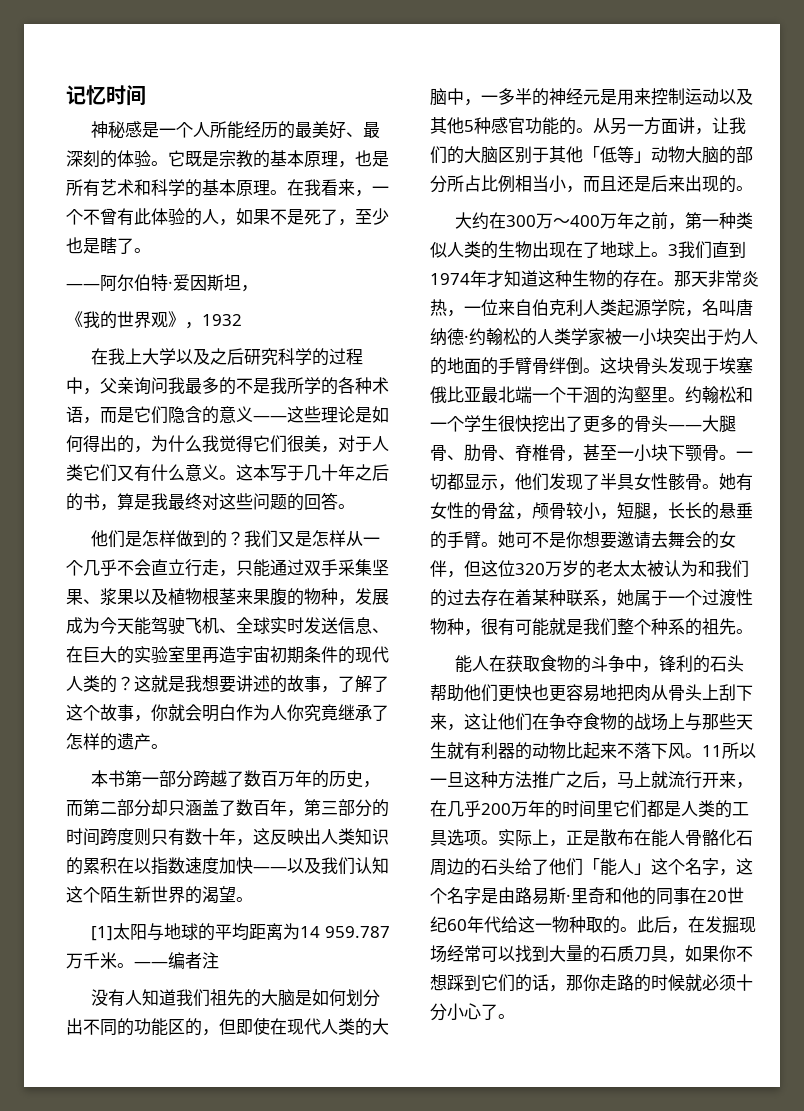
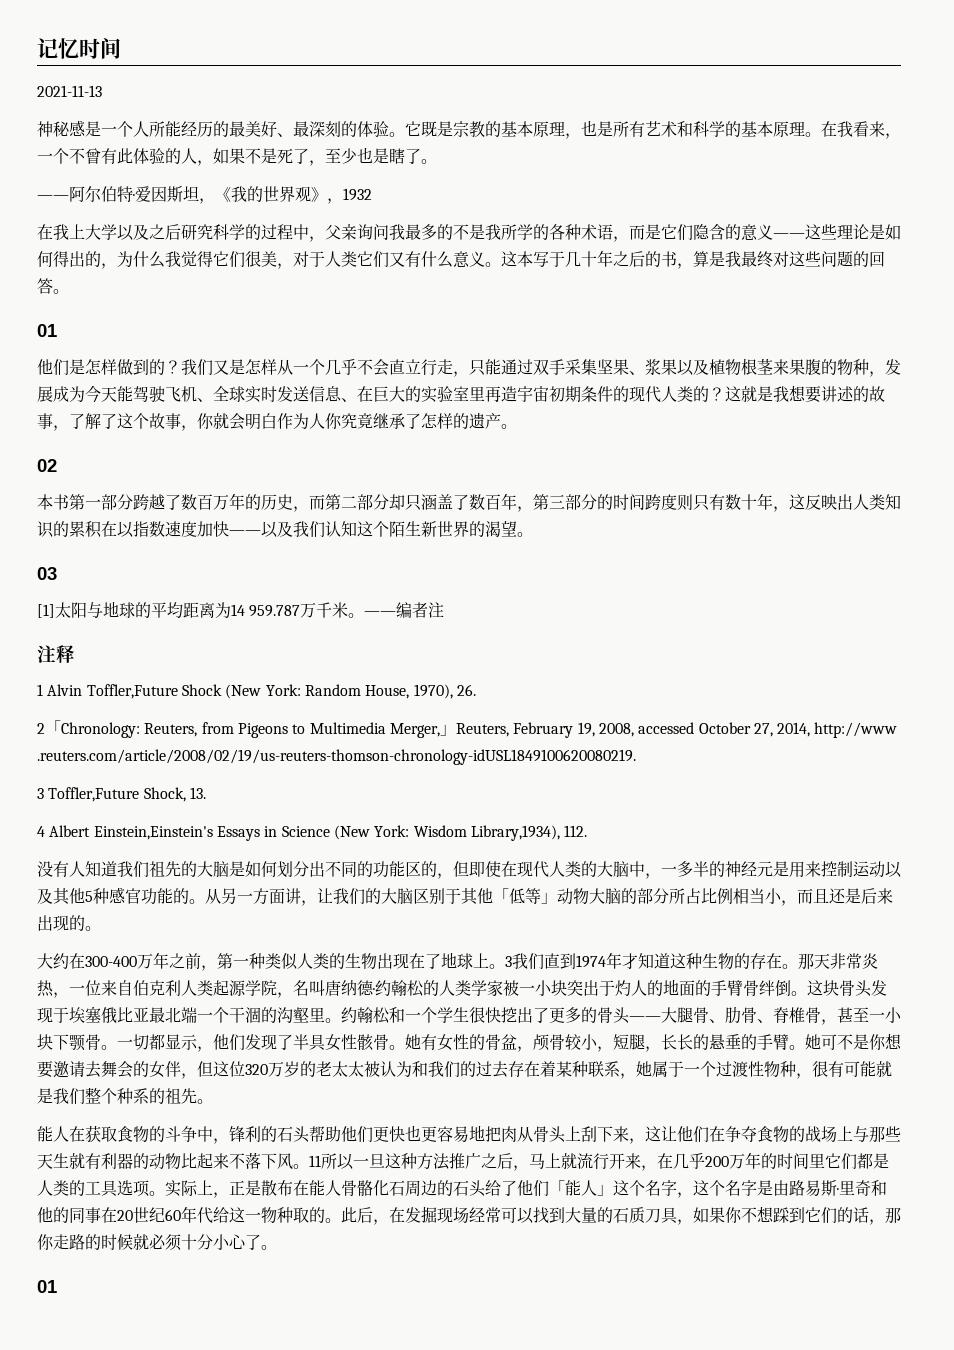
+ 2021-11-13
- ——阿尔伯特·爱因斯坦，
- 《我的世界观》，1932
+ ——阿尔伯特·爱因斯坦，《我的世界观》，1932
  这本写于几十年之后的书，算是我最终对这些问题的回答。
+ 01
+ 02
+ 03
+ 注释
+ 1 Alvin Toffler,Future Shock (New York: Random House, 1970), 26.
+ 2「Chronology: Reuters, from Pigeons to Multimedia Merger,」Reuters, February 19, 2008, accessed October 27, 2014, http://www .reuters.com/article/2008/02/19/us-reuters-thomson-chronology-idUSL1849100620080219.
+ 3 Toffler,Future Shock, 13.
+ 4 Albert Einstein,Einstein's Essays in Science (New York: Wisdom Library,1934), 112.
- 大约在300万～400万年之前，第一种类似人类的生物出现在了地球上。
+ 大约在300-400万年之前，第一种类似人类的生物出现在了地球上。
  此后，在发掘现场经常可以找到大量的石质刀具，如果你不想踩到它们的话，那你走路的时候就必须十分小心了。
+ 01

